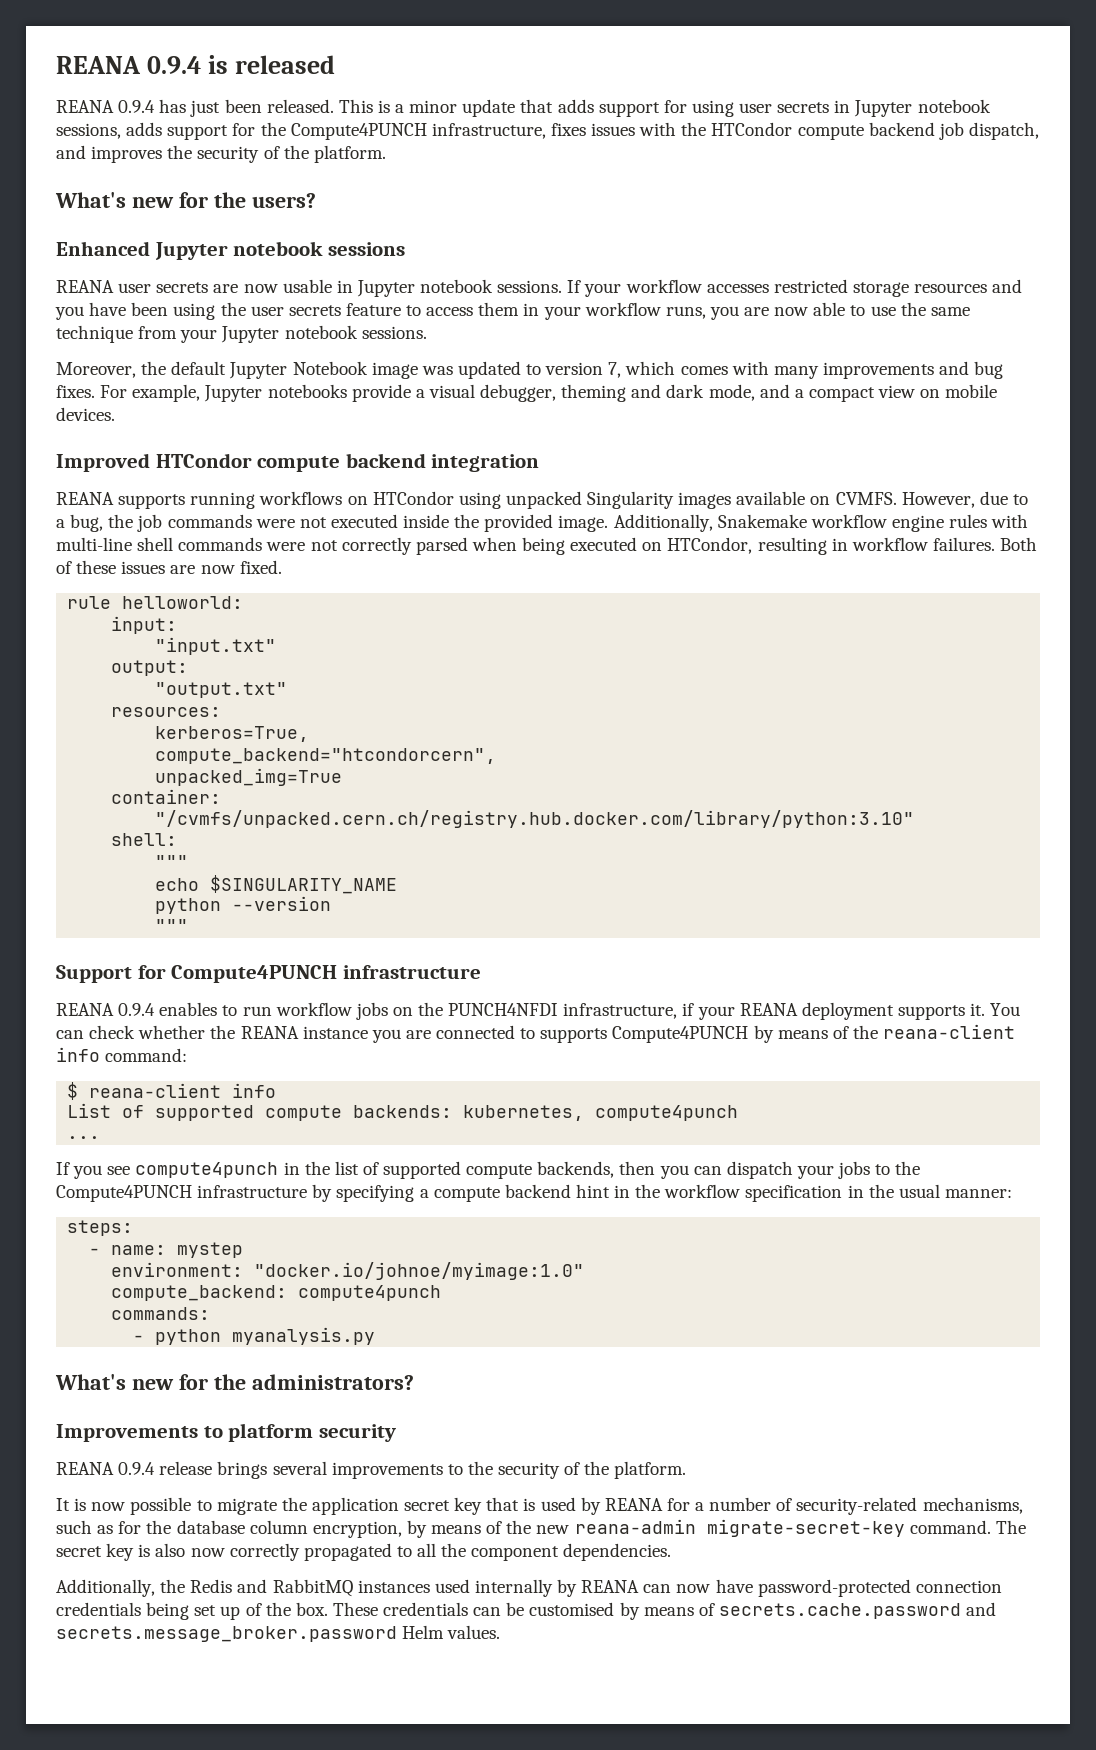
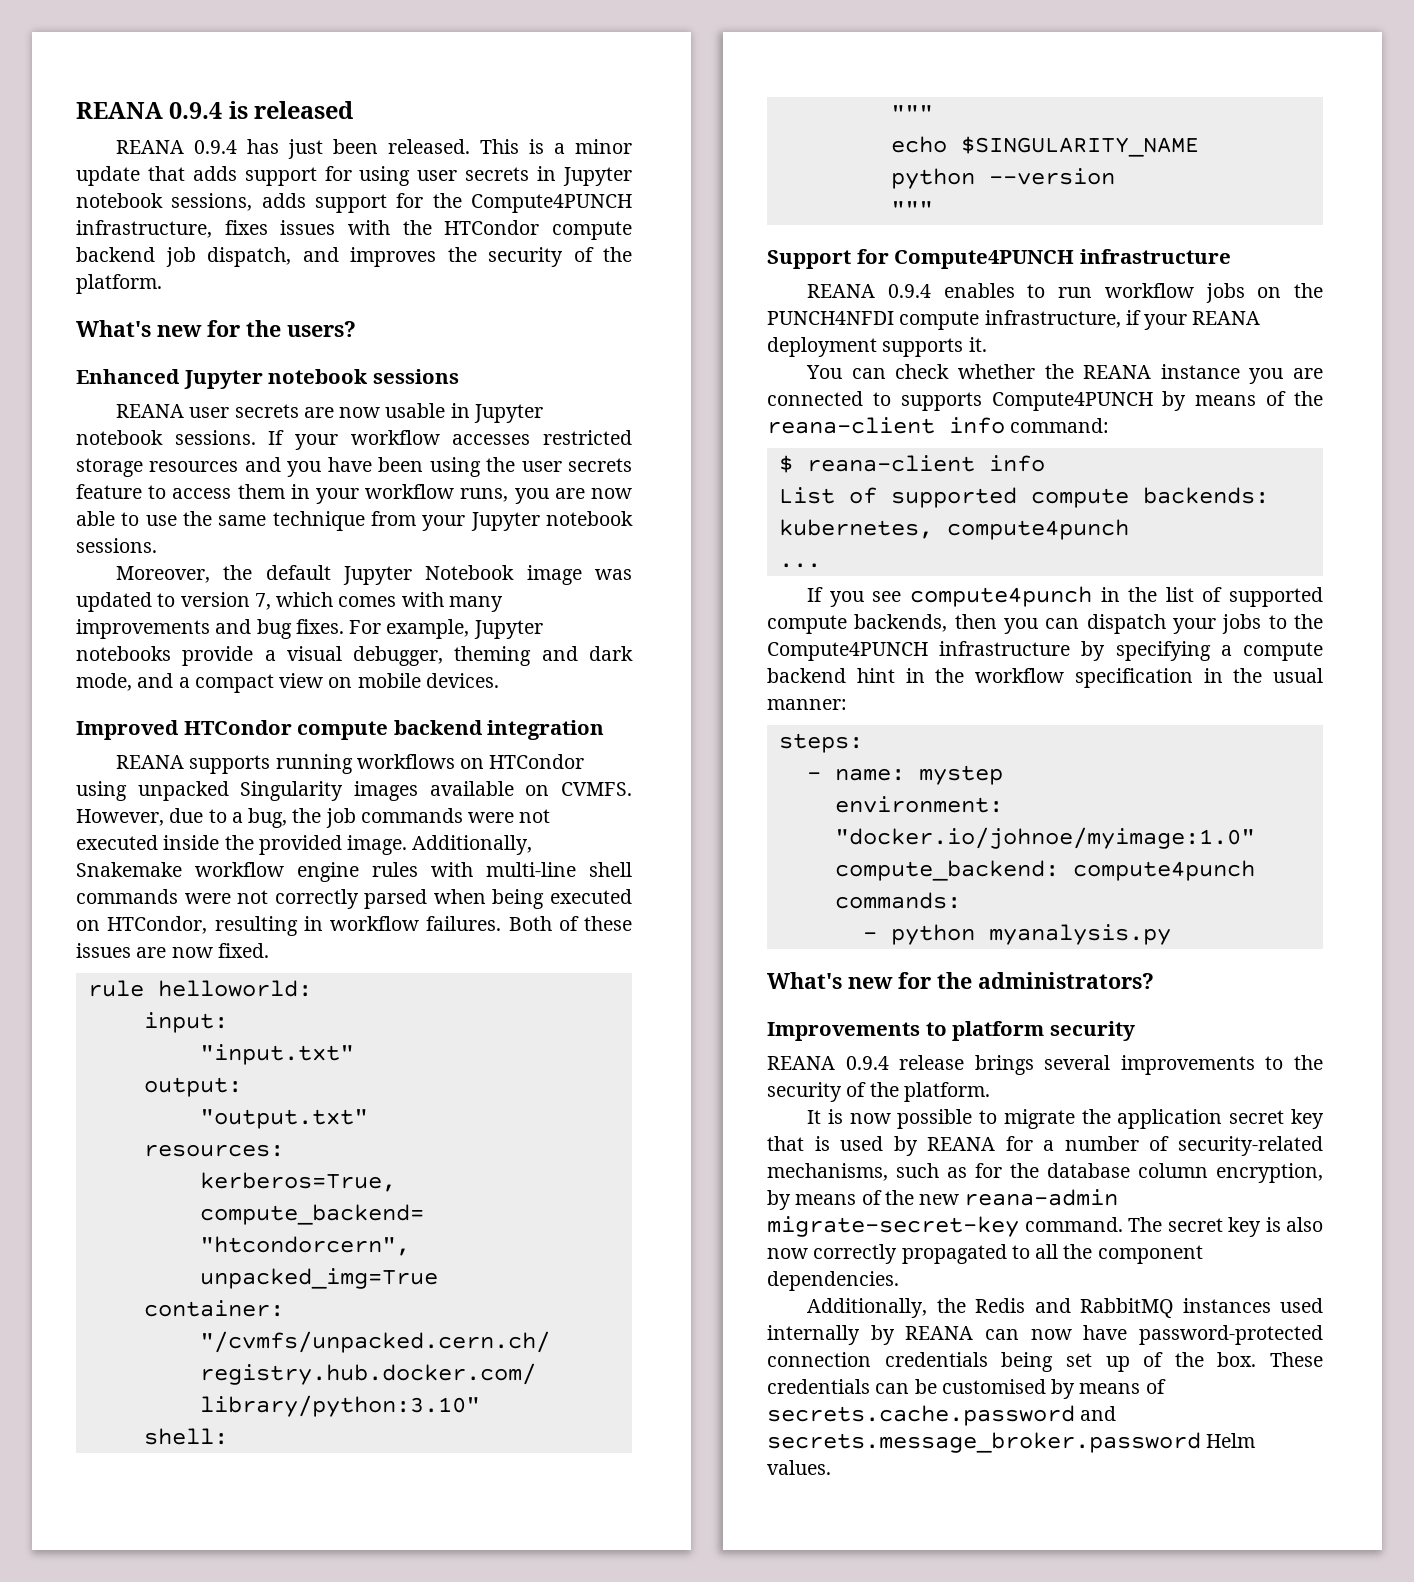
- REANA 0.9.4 enables to run workflow jobs on the PUNCH4NFDI infrastructure, if your REANA deployment supports it. You can check whether the REANA instance you are connected to supports Compute4PUNCH by means of the reana-client info command:
+ REANA 0.9.4 enables to run workflow jobs on the PUNCH4NFDI compute infrastructure, if your REANA deployment supports it.
+ You can check whether the REANA instance you are connected to supports Compute4PUNCH by means of the reana-client info command:

